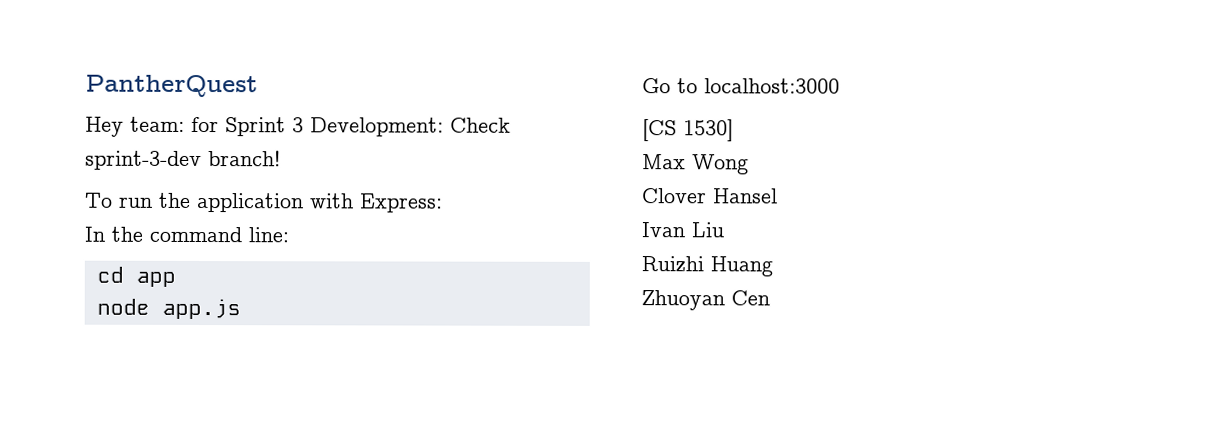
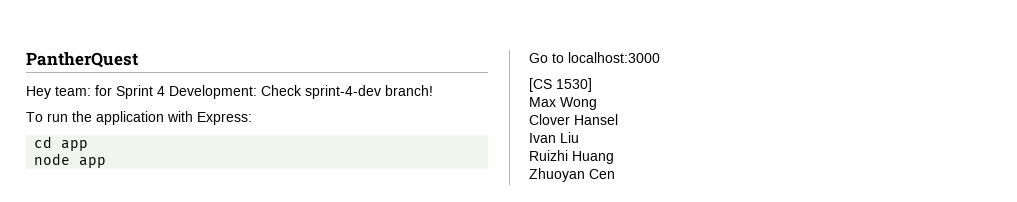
- Hey team: for Sprint 3 Development: Check sprint-3-dev branch!
+ Hey team: for Sprint 4 Development: Check sprint-4-dev branch!
- In the command line:
- node app.js
+ node app

